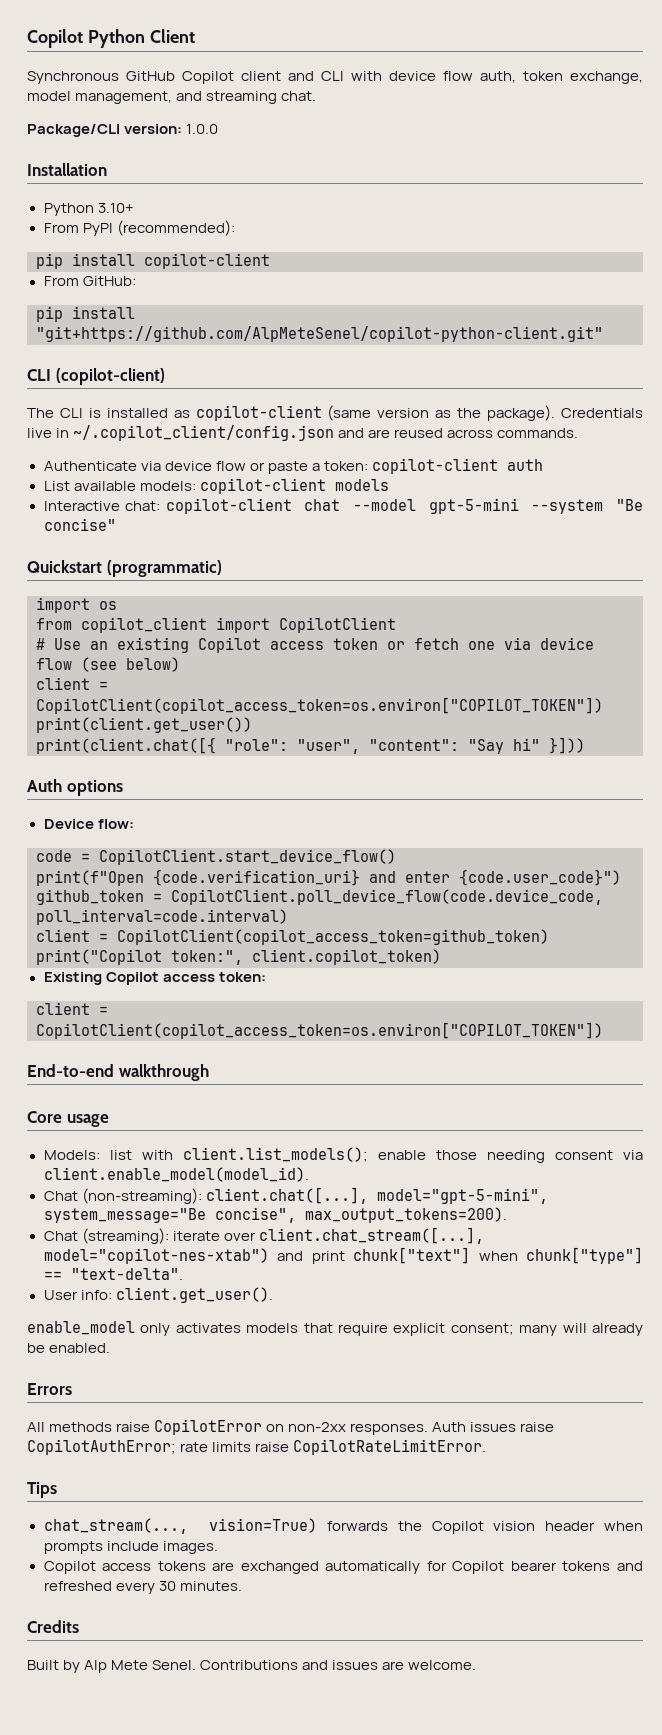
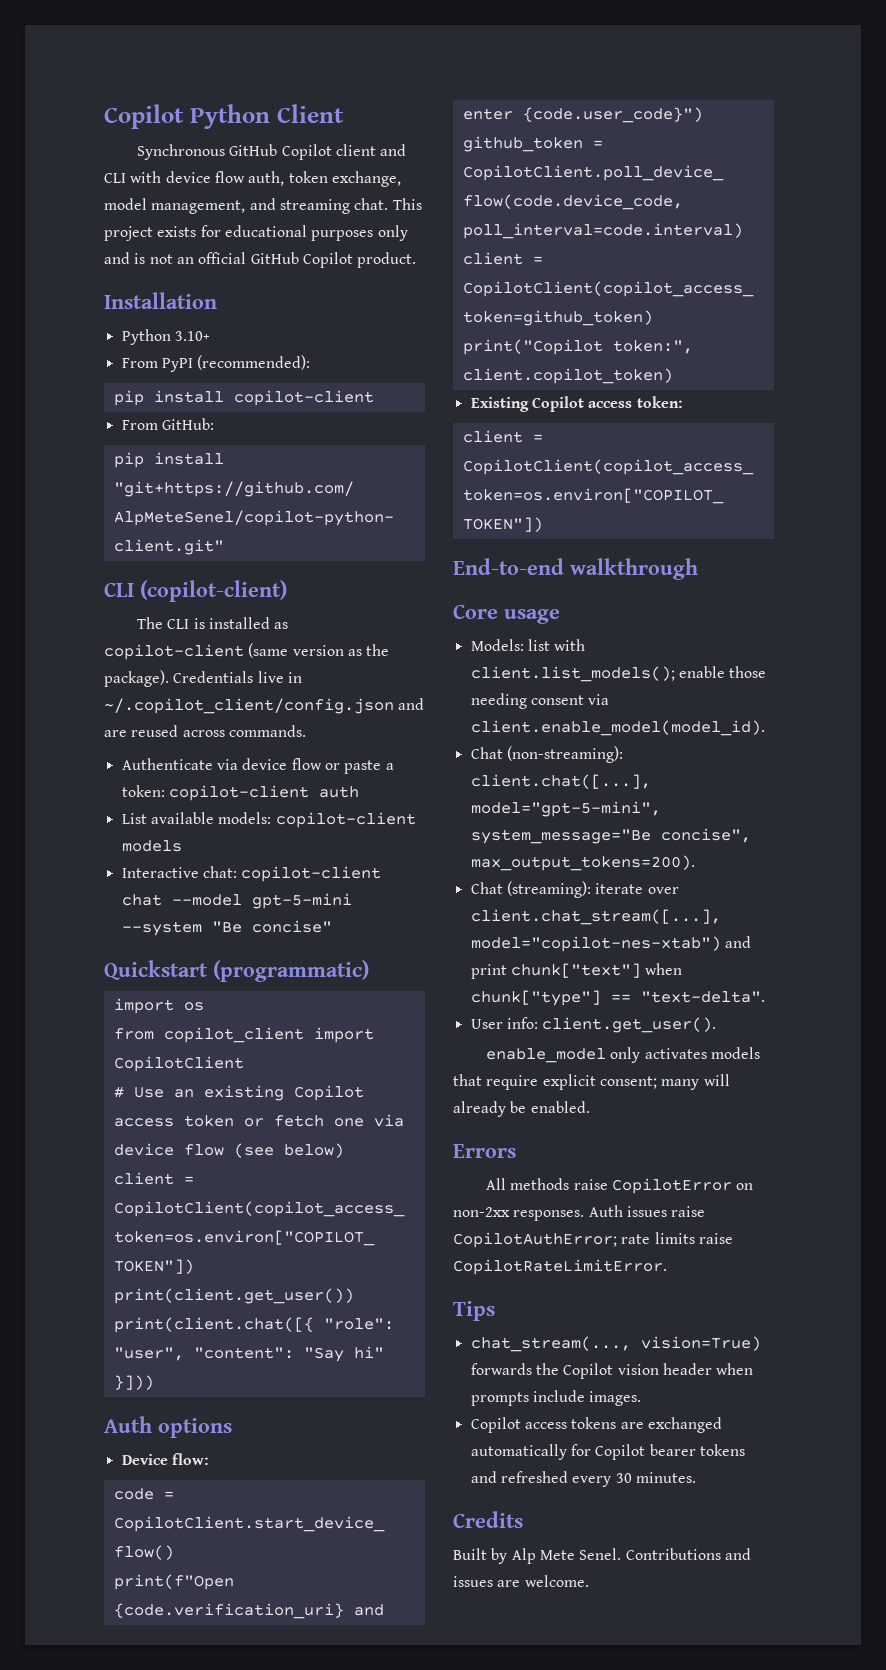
- Synchronous GitHub Copilot client and CLI with device flow auth, token exchange, model management, and streaming chat.
- Package/CLI version: 1.0.0
+ Synchronous GitHub Copilot client and CLI with device flow auth, token exchange, model management, and streaming chat. This project exists for educational purposes only and is not an official GitHub Copilot product.

